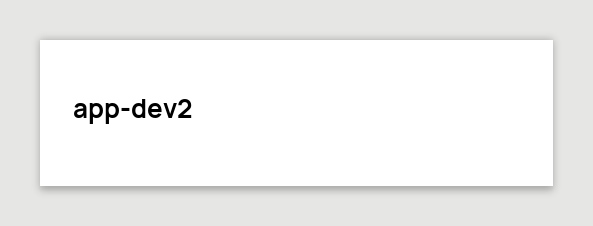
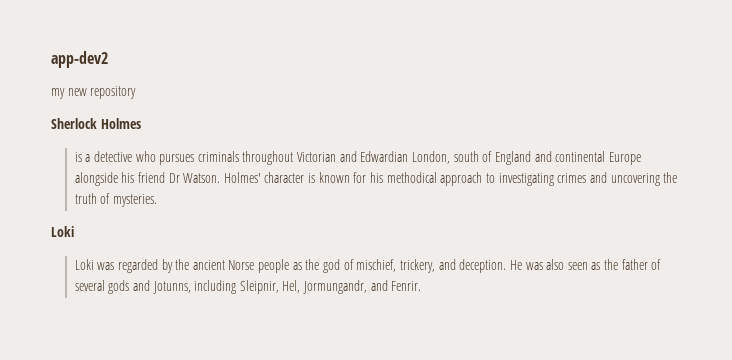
+ my new repository
+ Sherlock Holmes
+ is a detective who pursues criminals throughout Victorian and Edwardian London, south of England and continental Europe alongside his friend Dr Watson. Holmes' character is known for his methodical approach to investigating crimes and uncovering the truth of mysteries.
+ Loki
+ Loki was regarded by the ancient Norse people as the god of mischief, trickery, and deception. He was also seen as the father of several gods and Jotunns, including Sleipnir, Hel, Jormungandr, and Fenrir.

